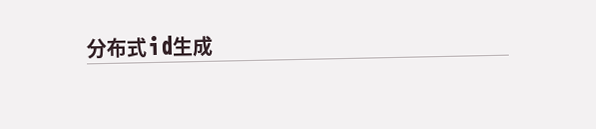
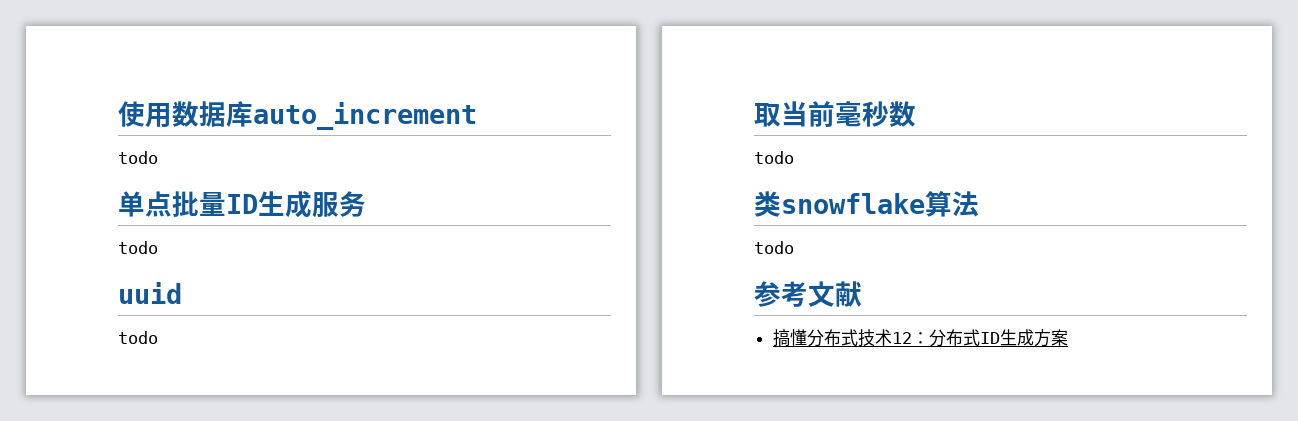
- 分布式id生成
+ 使用数据库auto_increment
+ todo
+ 单点批量ID生成服务
+ todo
+ uuid
+ todo
+ 取当前毫秒数
+ todo
+ 类snowflake算法
+ todo
+ 参考文献
+ 搞懂分布式技术12：分布式ID生成方案

